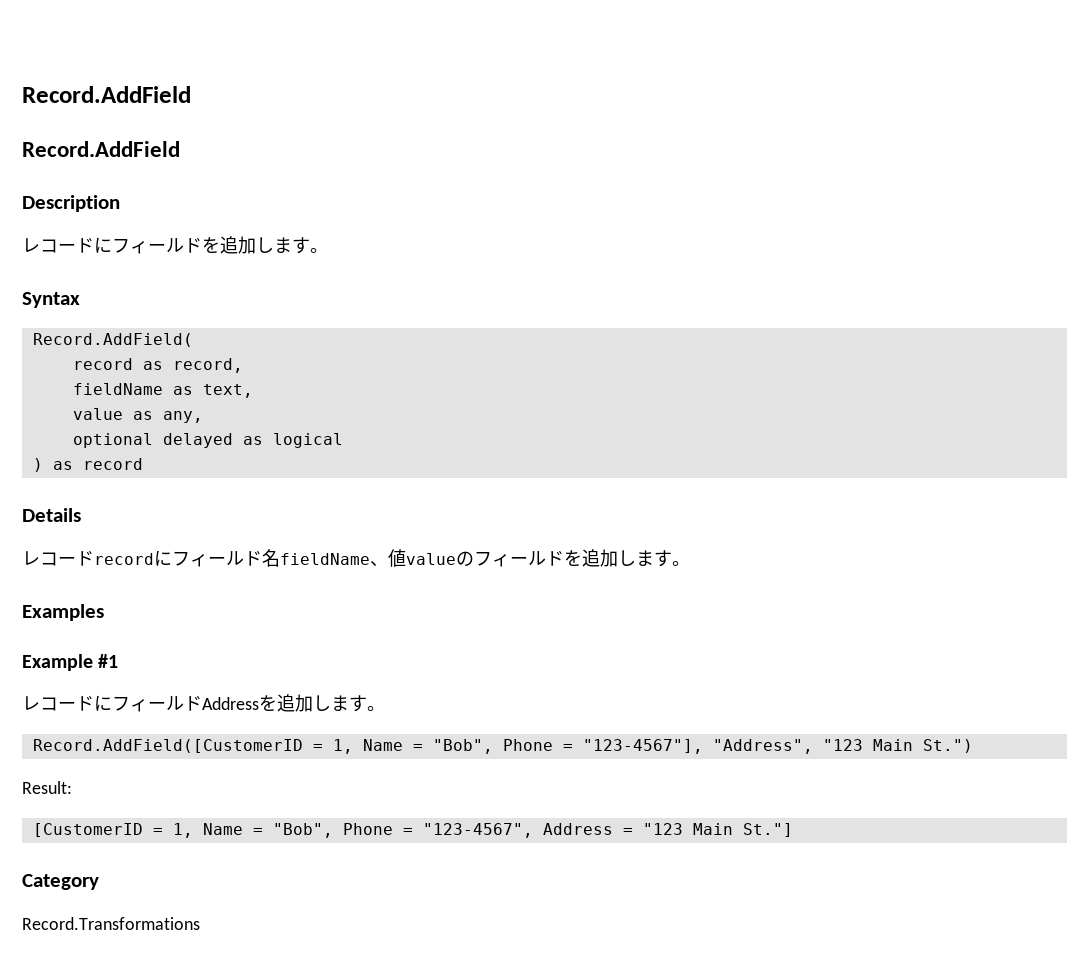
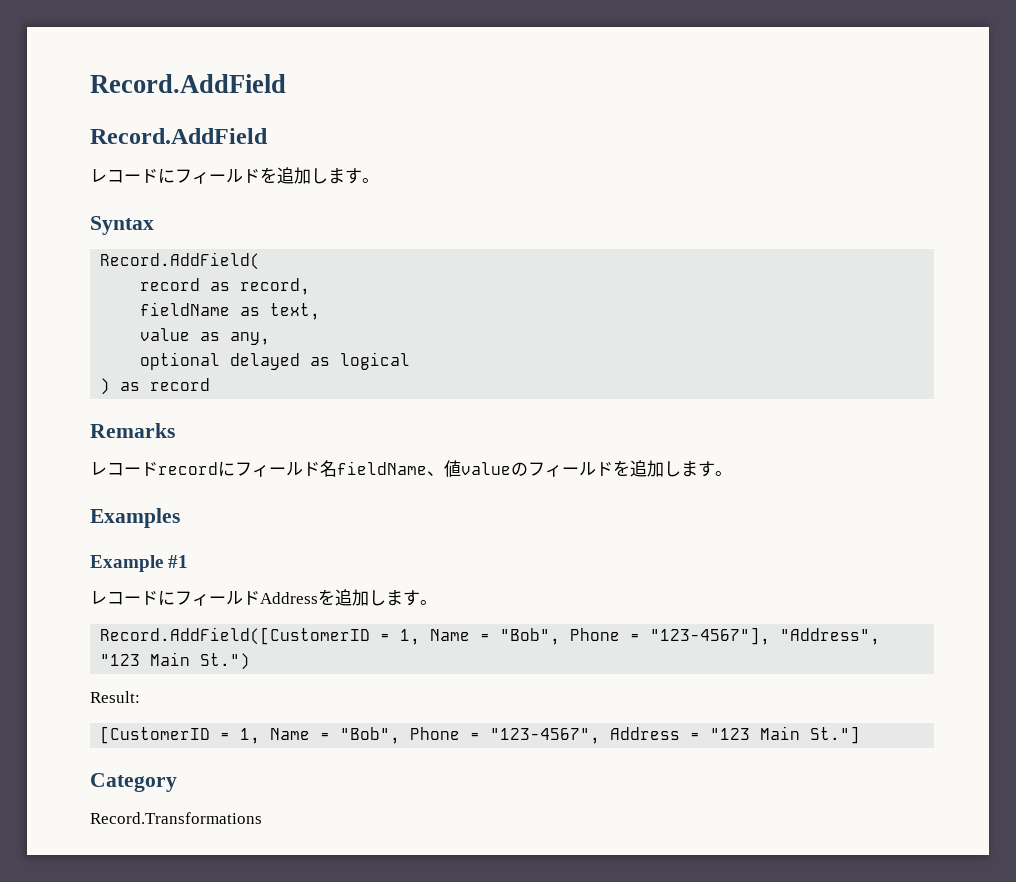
- Description
- Details
+ Remarks

